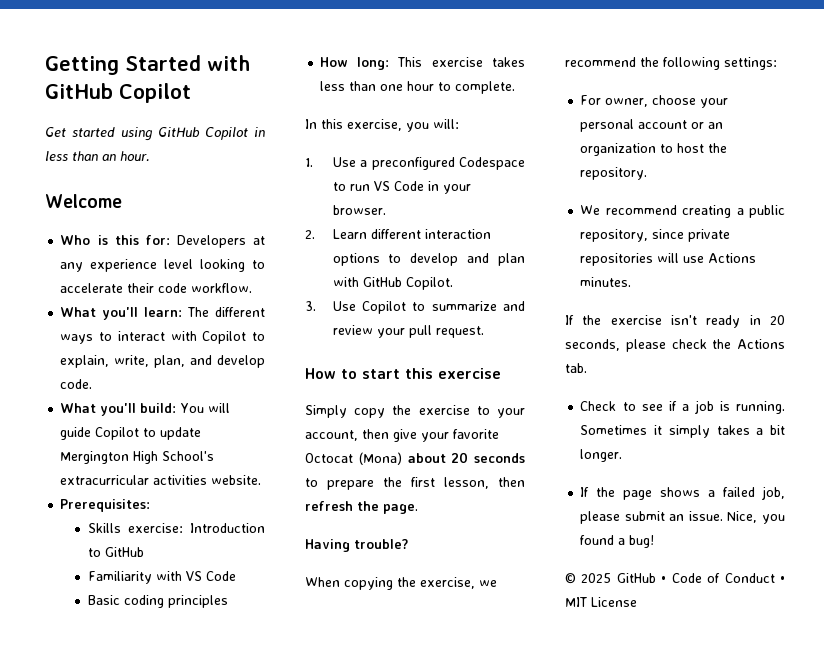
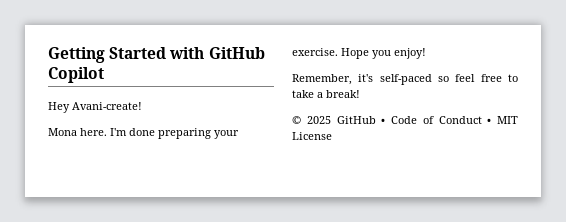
- Get started using GitHub Copilot in less than an hour.
- Welcome
- Who is this for: Developers at any experience level looking to accelerate their code workflow.
- What you'll learn: The different ways to interact with Copilot to explain, write, plan, and develop code.
- What you'll build: You will guide Copilot to update Mergington High School's extracurricular activities website.
- Prerequisites:
- Skills exercise: Introduction to GitHub
- Familiarity with VS Code
- Basic coding principles
- How long: This exercise takes less than one hour to complete.
- In this exercise, you will:
- 1. Use a preconfigured Codespace to run VS Code in your browser.
- 2. Learn different interaction options to develop and plan with GitHub Copilot.
- 3. Use Copilot to summarize and review your pull request.
- How to start this exercise
- Simply copy the exercise to your account, then give your favorite Octocat (Mona) about 20 seconds to prepare the first lesson, then refresh the page.
- Having trouble?
- When copying the exercise, we recommend the following settings:
- For owner, choose your personal account or an organization to host the repository.
- We recommend creating a public repository, since private repositories will use Actions minutes.
- If the exercise isn't ready in 20 seconds, please check the Actions tab.
- Check to see if a job is running. Sometimes it simply takes a bit longer.
- If the page shows a failed job, please submit an issue. Nice, you found a bug!
+ Hey Avani-create!
+ Mona here. I'm done preparing your exercise. Hope you enjoy!
+ Remember, it's self-paced so feel free to take a break!

